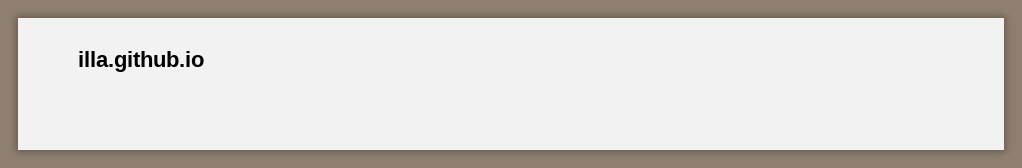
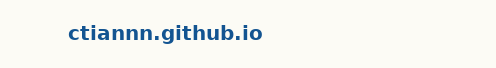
- illa.github.io
+ ctiannn.github.io

